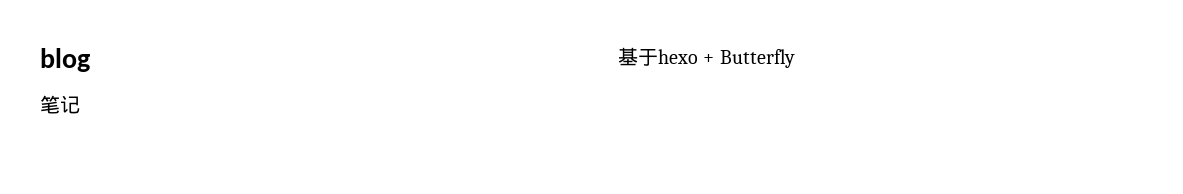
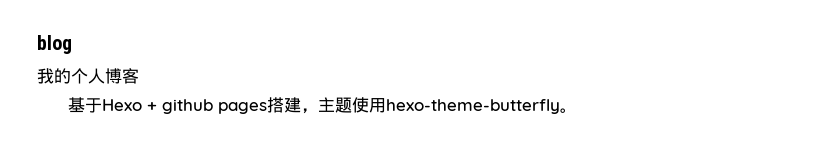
- 笔记
- 基于hexo + Butterfly
+ 我的个人博客
+ 基于Hexo + github pages搭建，主题使用hexo-theme-butterfly。

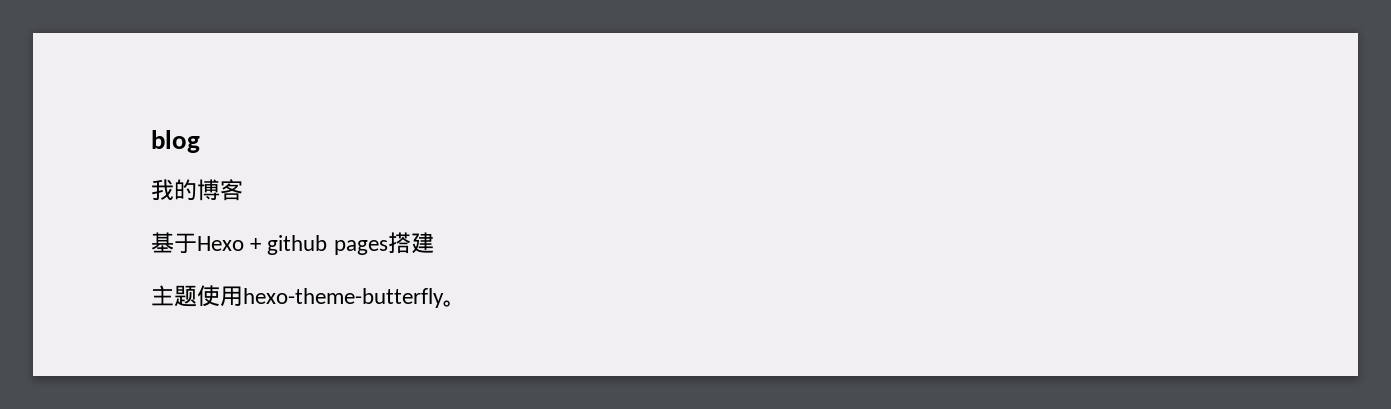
- 我的个人博客
+ 我的博客
- 基于Hexo + github pages搭建，主题使用hexo-theme-butterfly。
+ 基于Hexo + github pages搭建
+ 主题使用hexo-theme-butterfly。

